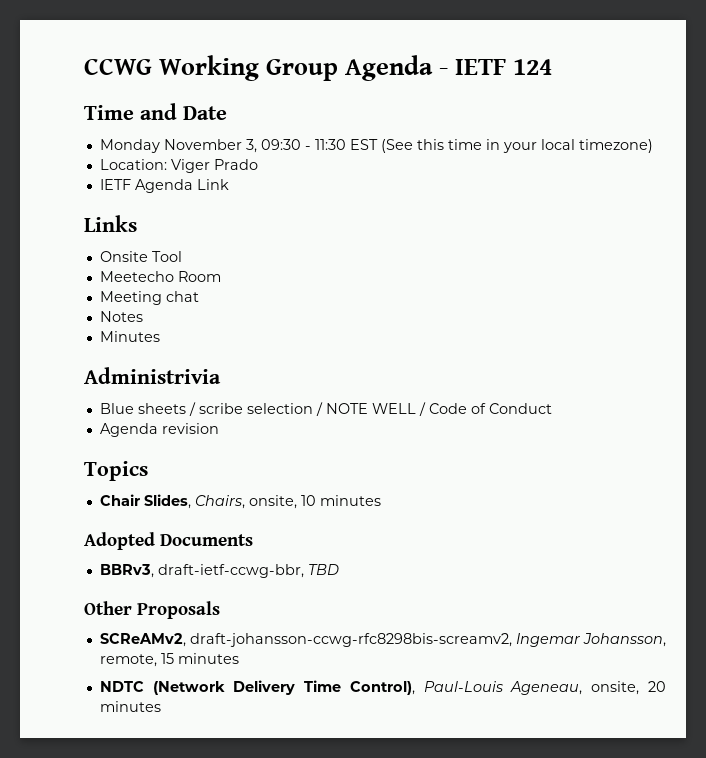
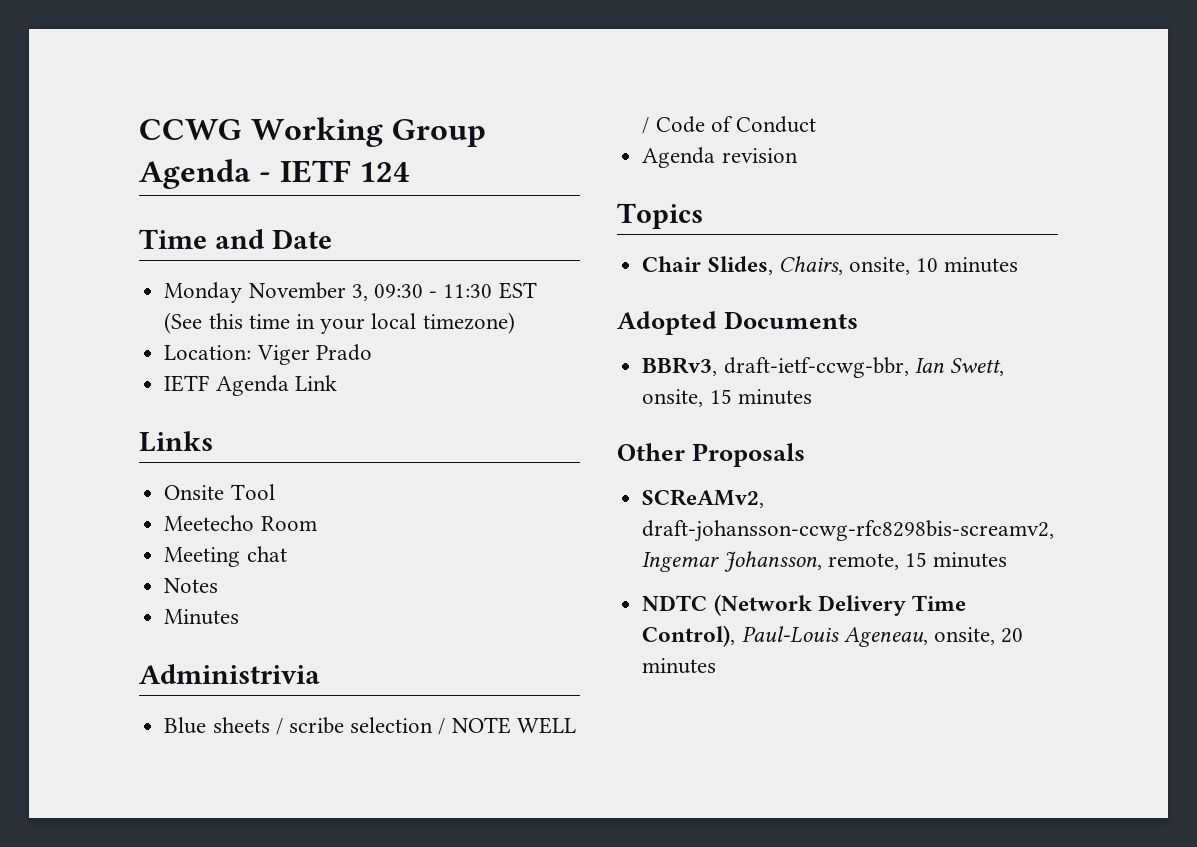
- BBRv3, draft-ietf-ccwg-bbr, TBD
+ BBRv3, draft-ietf-ccwg-bbr, Ian Swett, onsite, 15 minutes

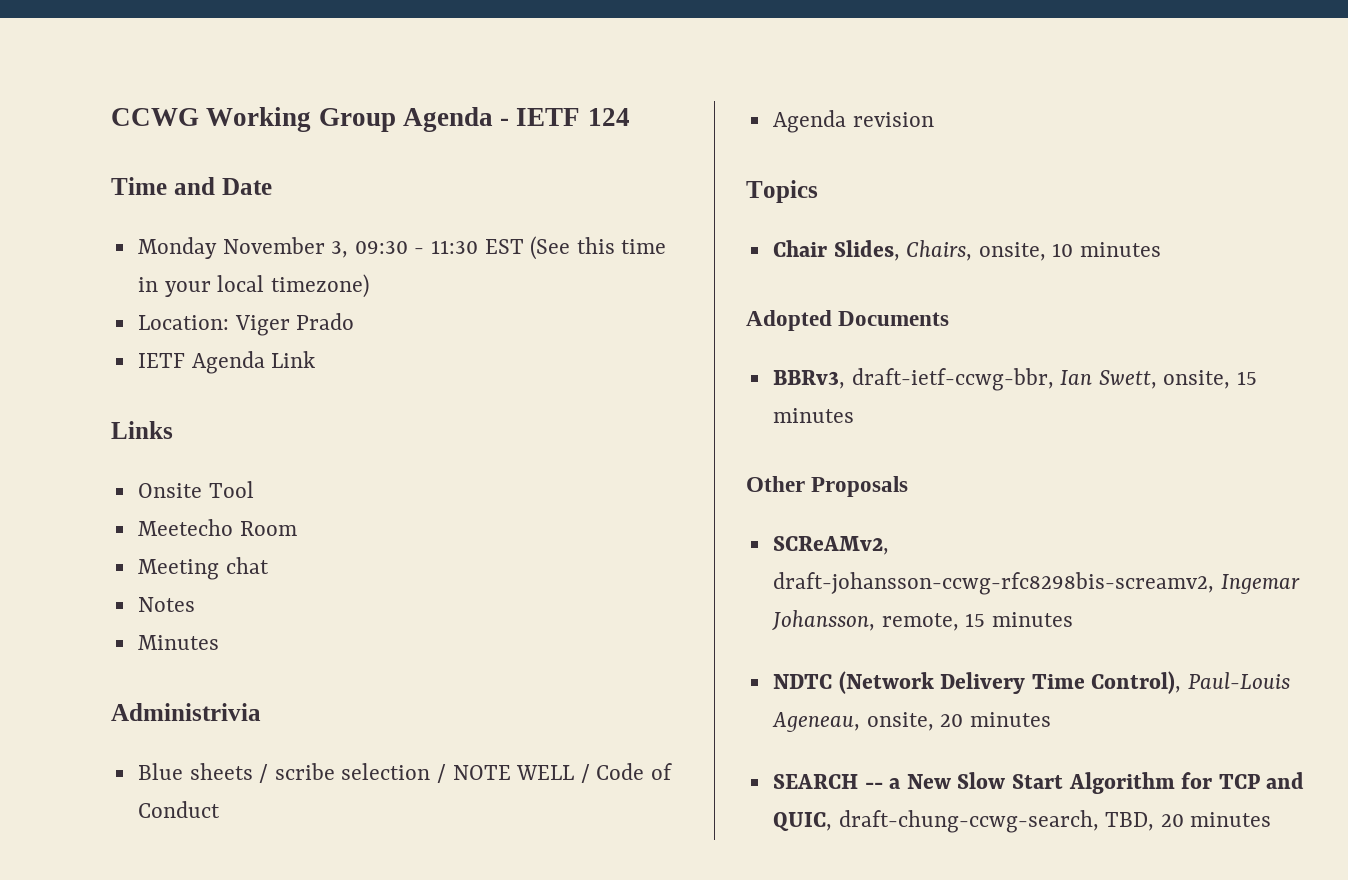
+ SEARCH -- a New Slow Start Algorithm for TCP and QUIC, draft-chung-ccwg-search, TBD, 20 minutes

